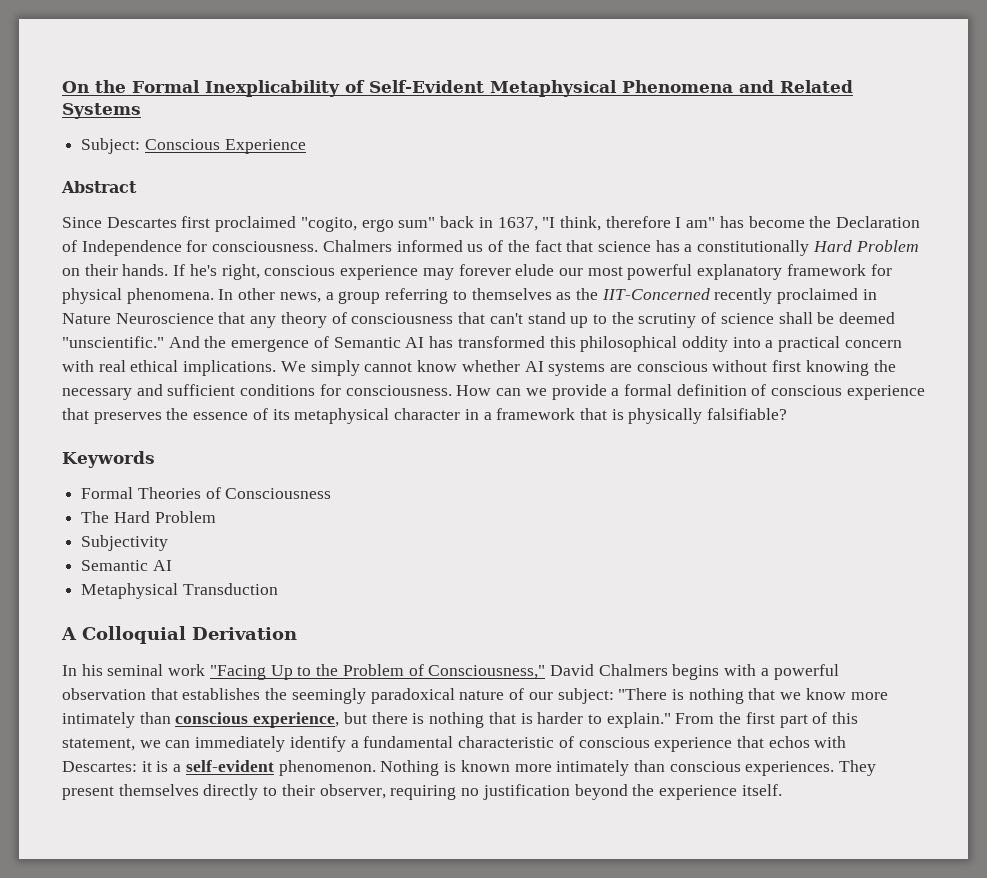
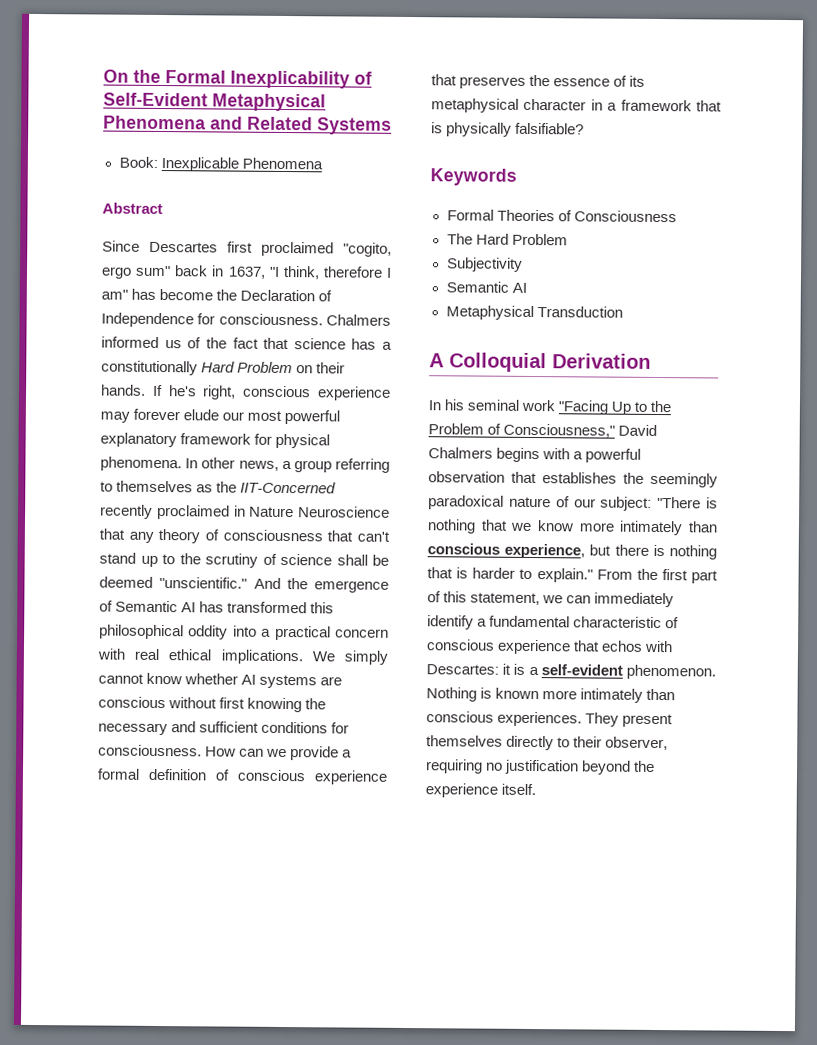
- Subject: Conscious Experience
+ Book: Inexplicable Phenomena

